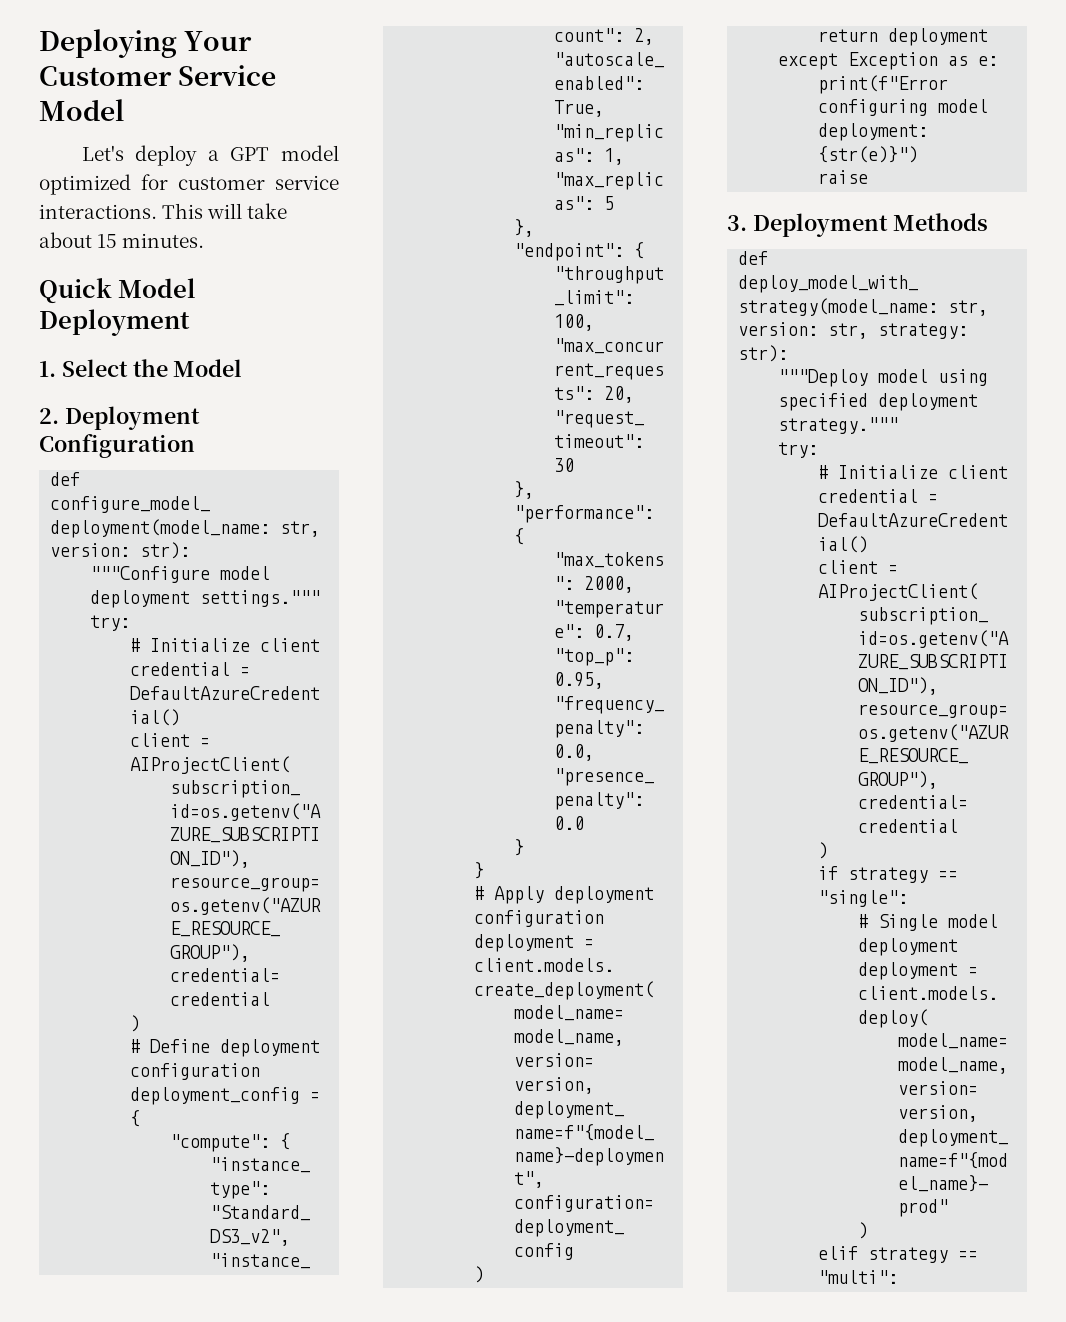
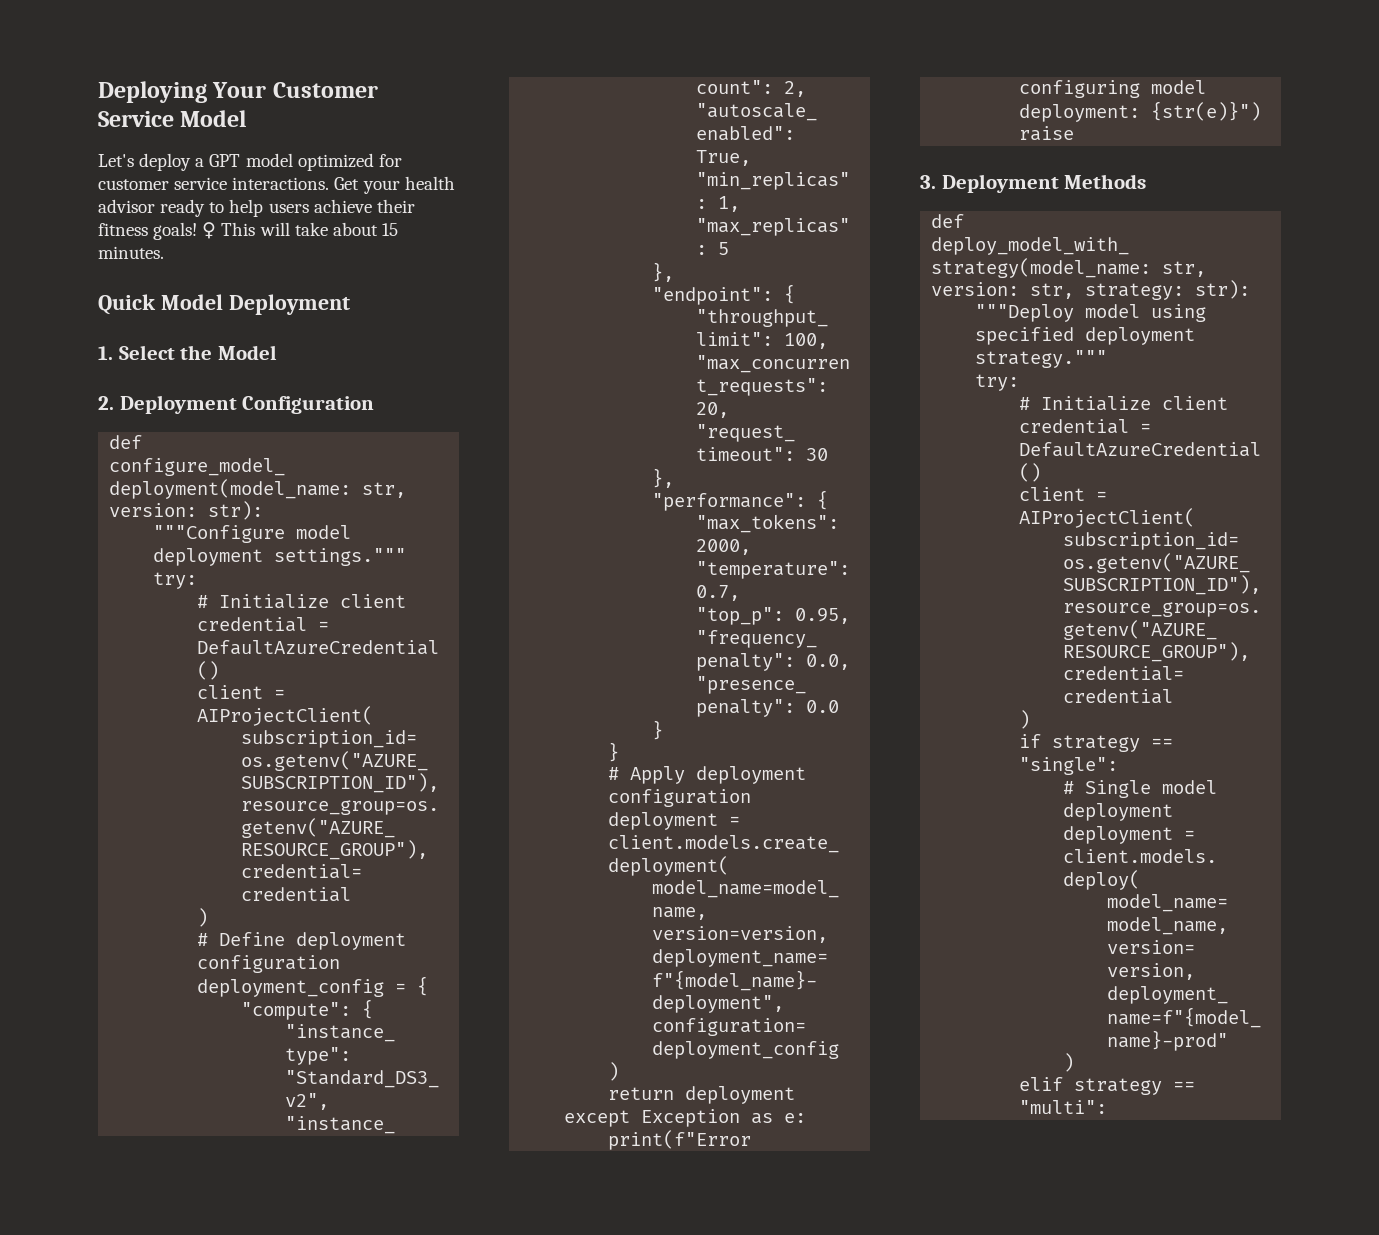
- This will take about 15 minutes.
+ Get your health advisor ready to help users achieve their fitness goals! ♀ This will take about 15 minutes.

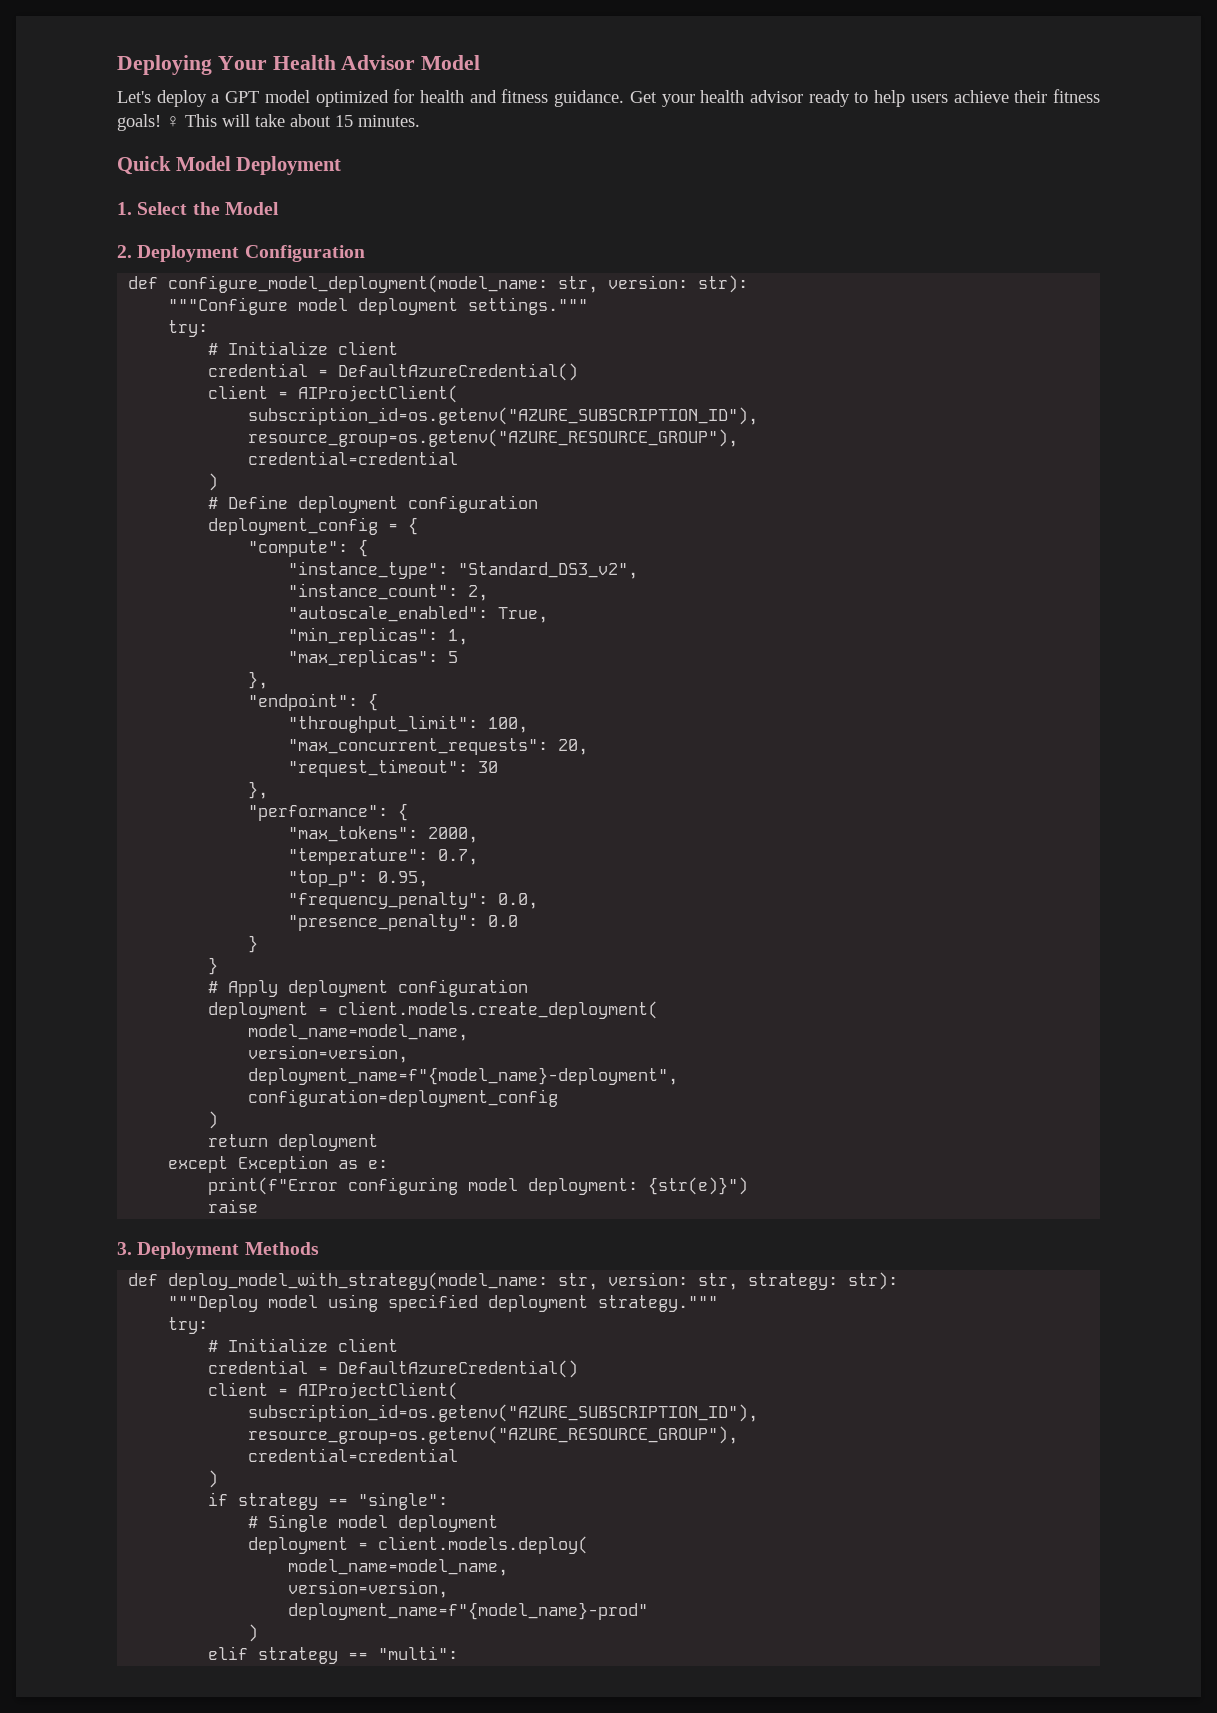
- Deploying Your Customer Service Model
+ Deploying Your Health Advisor Model
- Let's deploy a GPT model optimized for customer service interactions.
+ Let's deploy a GPT model optimized for health and fitness guidance.

